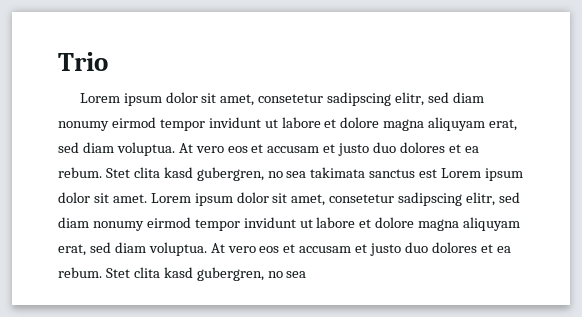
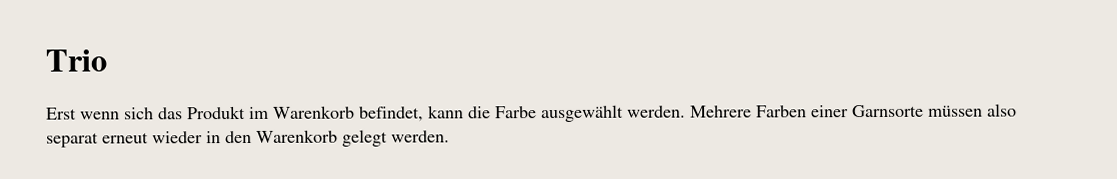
- Lorem ipsum dolor sit amet, consetetur sadipscing elitr, sed diam nonumy eirmod tempor invidunt ut labore et dolore magna aliquyam erat, sed diam voluptua. At vero eos et accusam et justo duo dolores et ea rebum. Stet clita kasd gubergren, no sea takimata sanctus est Lorem ipsum dolor sit amet. Lorem ipsum dolor sit amet, consetetur sadipscing elitr, sed diam nonumy eirmod tempor invidunt ut labore et dolore magna aliquyam erat, sed diam voluptua. At vero eos et accusam et justo duo dolores et ea rebum. Stet clita kasd gubergren, no sea
+ Erst wenn sich das Produkt im Warenkorb befindet, kann die Farbe ausgewählt werden. Mehrere Farben einer Garnsorte müssen also separat erneut wieder in den Warenkorb gelegt werden.

